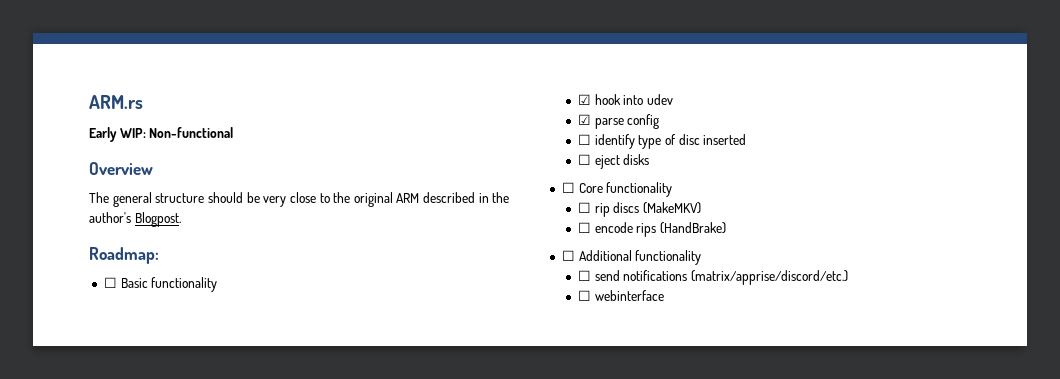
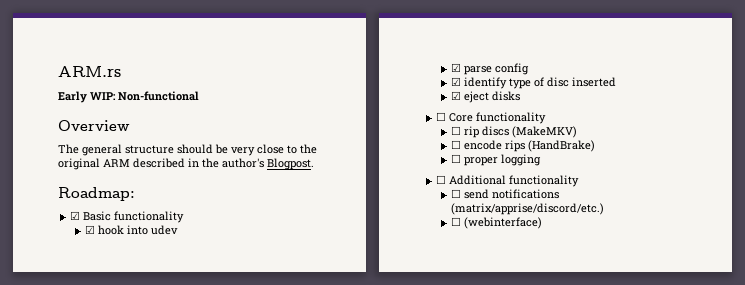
- ☐ Basic functionality
+ ☑ Basic functionality
- ☐ identify type of disc inserted
+ ☑ identify type of disc inserted
- ☐ eject disks
+ ☑ eject disks
+ ☐ proper logging
- ☐ webinterface
+ ☐ (webinterface)

